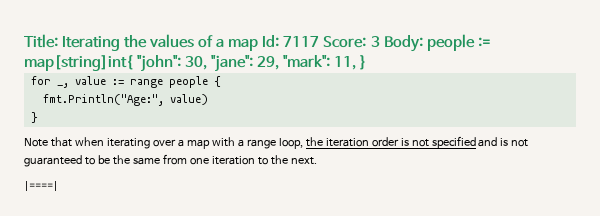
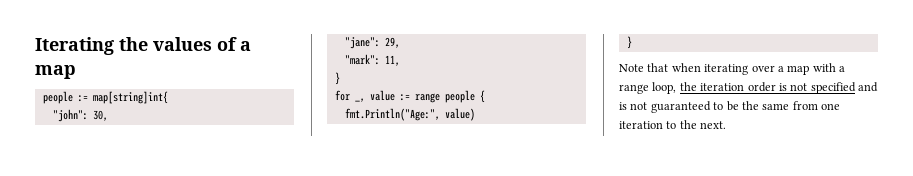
- Title: Iterating the values of a map Id: 7117 Score: 3 Body: people := map[string]int{ "john": 30, "jane": 29, "mark": 11, }
+ Iterating the values of a map
+ people := map[string]int{
+ "john": 30,
+ "jane": 29,
+ "mark": 11,
+ }
- |====|

